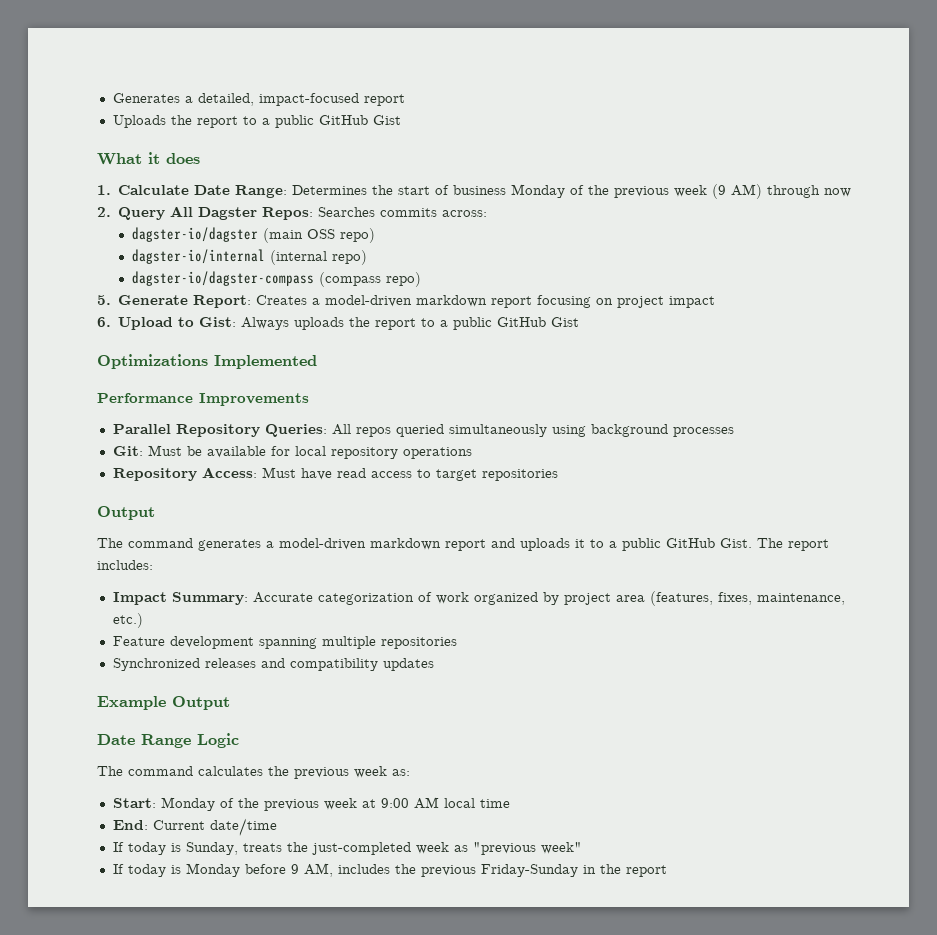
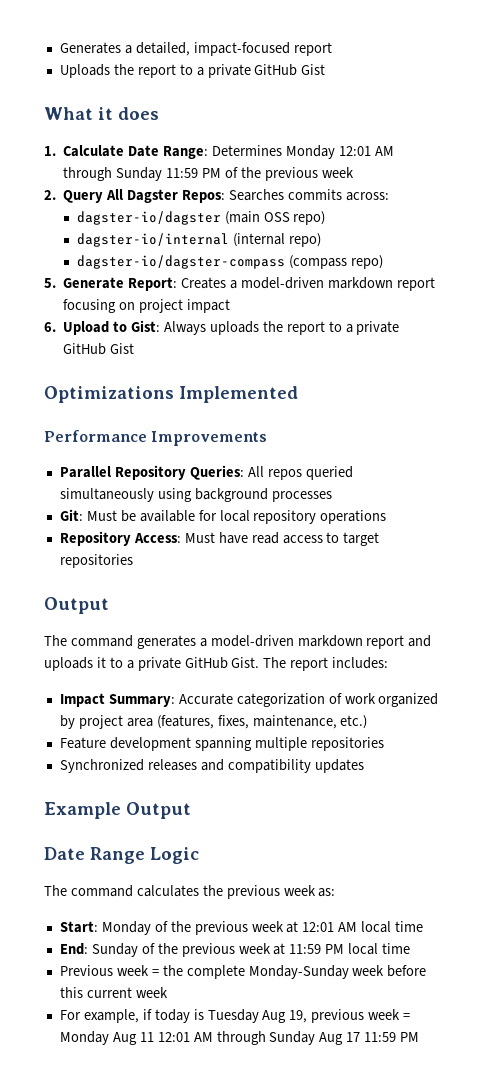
- Uploads the report to a public GitHub Gist
+ Uploads the report to a private GitHub Gist
- 1. Calculate Date Range: Determines the start of business Monday of the previous week (9 AM) through now
+ 1. Calculate Date Range: Determines Monday 12:01 AM through Sunday 11:59 PM of the previous week
- 6. Upload to Gist: Always uploads the report to a public GitHub Gist
+ 6. Upload to Gist: Always uploads the report to a private GitHub Gist
- The command generates a model-driven markdown report and uploads it to a public GitHub Gist.
+ The command generates a model-driven markdown report and uploads it to a private GitHub Gist.
- Start: Monday of the previous week at 9:00 AM local time
+ Start: Monday of the previous week at 12:01 AM local time
- End: Current date/time
- If today is Sunday, treats the just-completed week as "previous week"
- If today is Monday before 9 AM, includes the previous Friday-Sunday in the report
+ End: Sunday of the previous week at 11:59 PM local time
+ Previous week = the complete Monday-Sunday week before this current week
+ For example, if today is Tuesday Aug 19, previous week = Monday Aug 11 12:01 AM through Sunday Aug 17 11:59 PM

